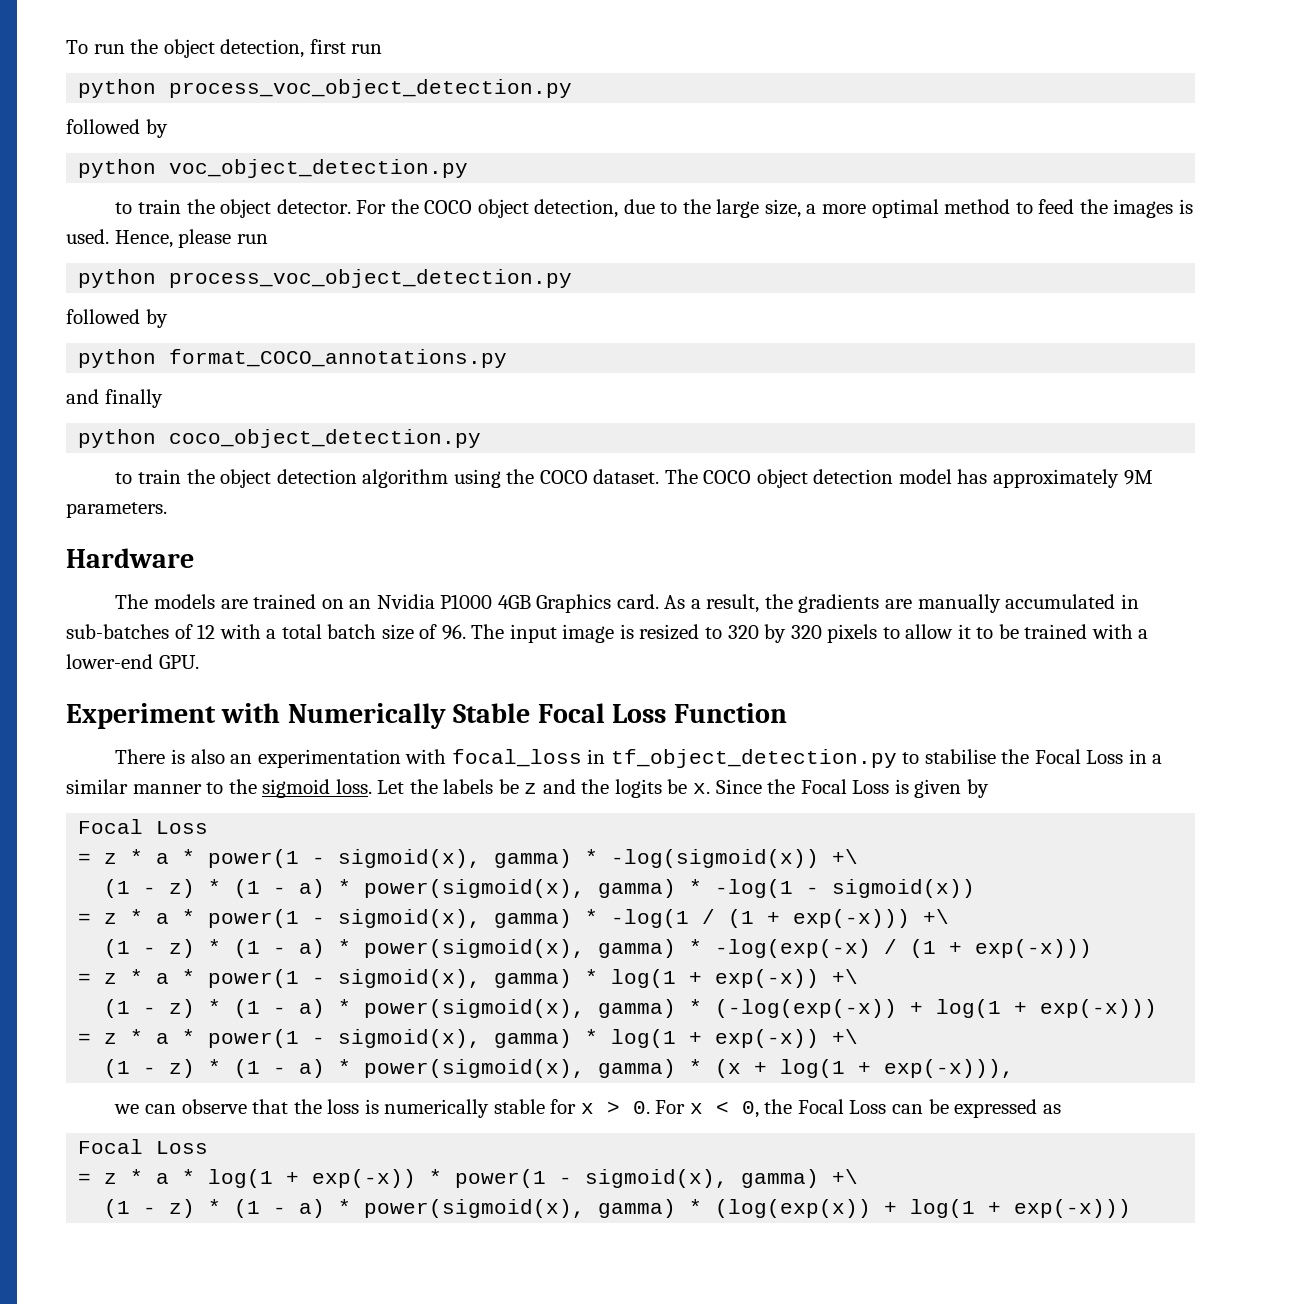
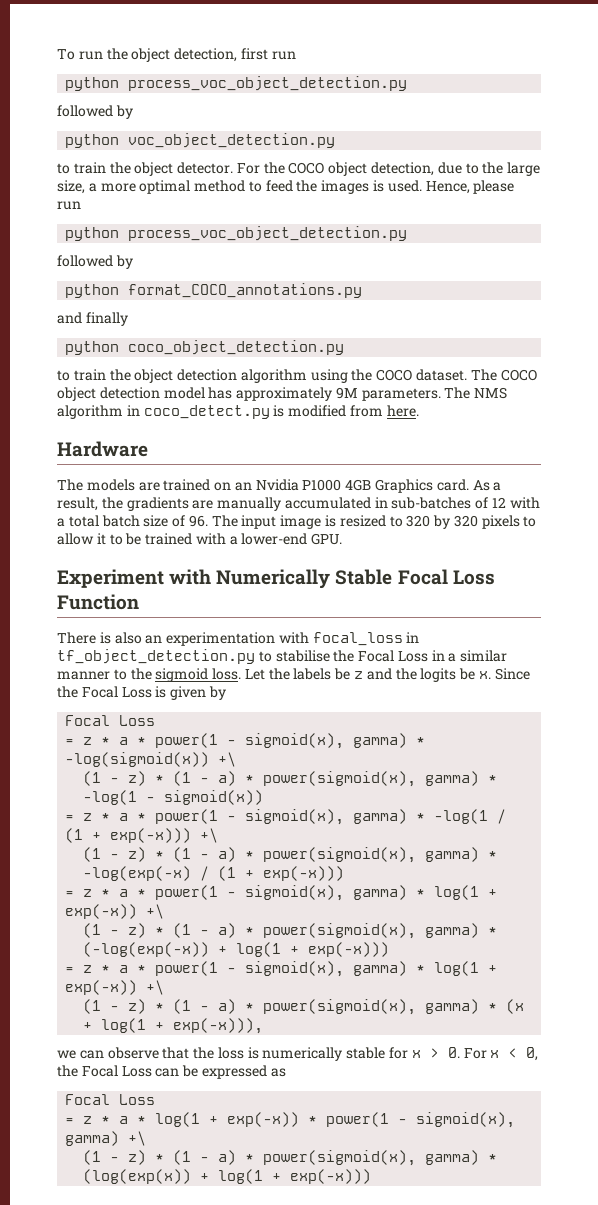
+ The NMS algorithm in coco_detect.py is modified from here.

